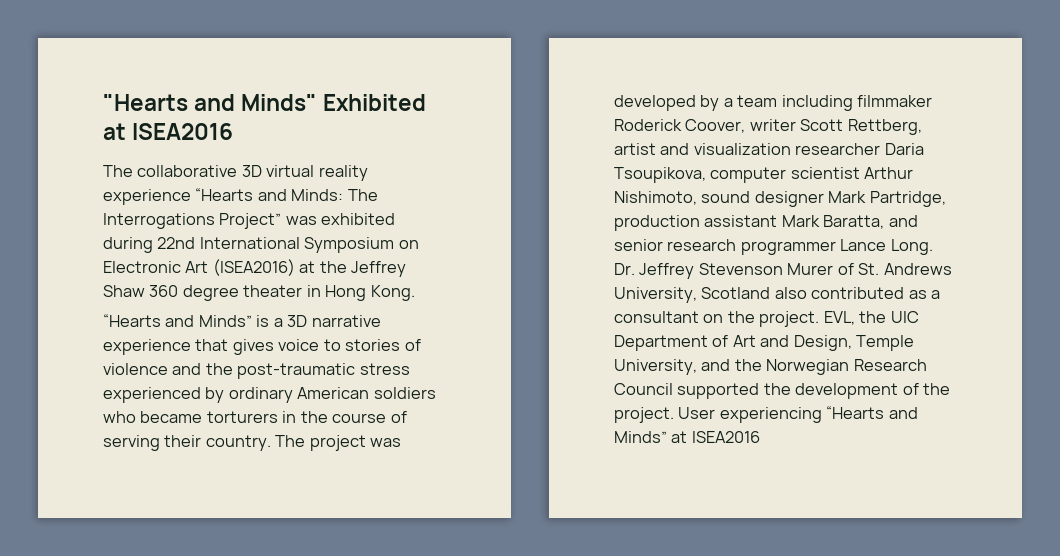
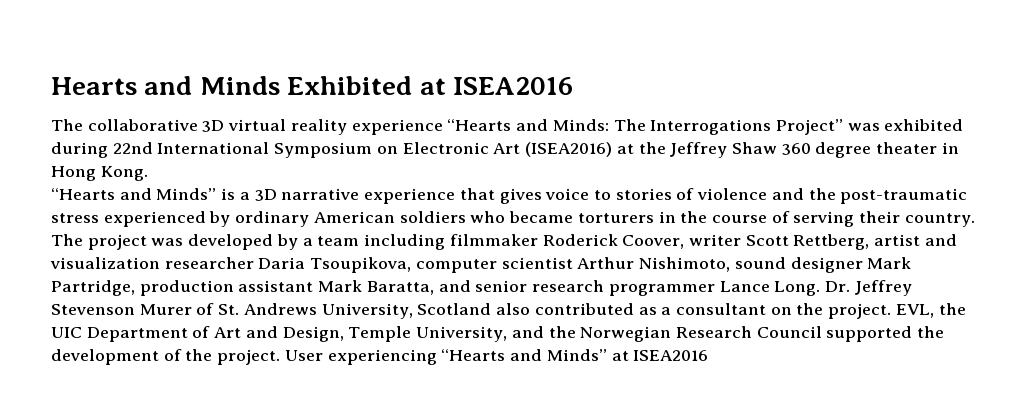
- "Hearts and Minds" Exhibited at ISEA2016
+ Hearts and Minds Exhibited at ISEA2016

